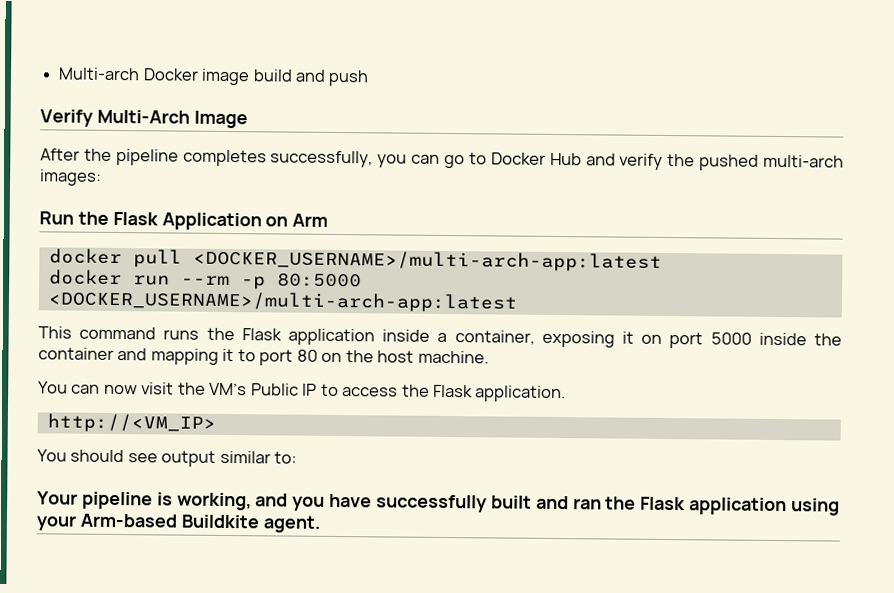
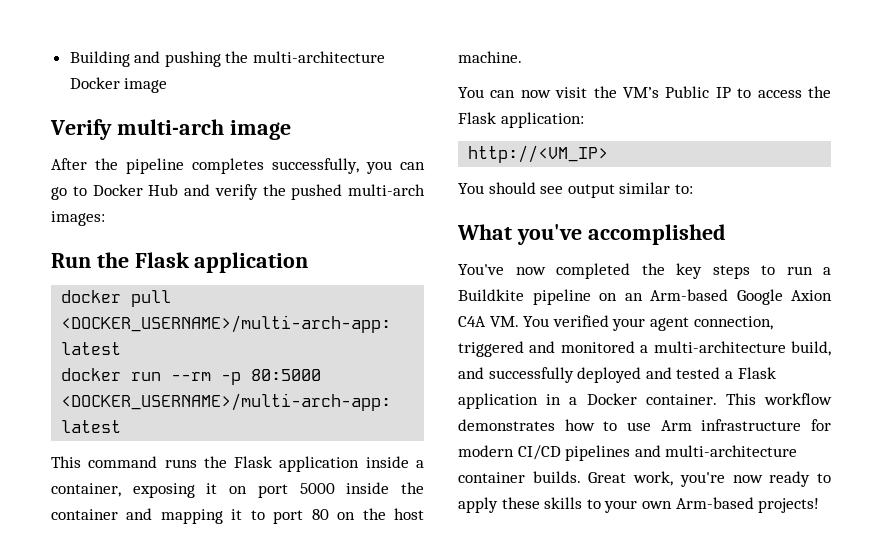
- Multi-arch Docker image build and push
+ Building and pushing the multi-architecture Docker image
- Verify Multi-Arch Image
+ Verify multi-arch image
- Run the Flask Application on Arm
+ Run the Flask application
- You can now visit the VM’s Public IP to access the Flask application.
+ You can now visit the VM’s Public IP to access the Flask application:
- Your pipeline is working, and you have successfully built and ran the Flask application using your Arm-based Buildkite agent.
+ What you've accomplished
+ You've now completed the key steps to run a Buildkite pipeline on an Arm-based Google Axion C4A VM. You verified your agent connection, triggered and monitored a multi-architecture build, and successfully deployed and tested a Flask application in a Docker container. This workflow demonstrates how to use Arm infrastructure for modern CI/CD pipelines and multi-architecture container builds. Great work, you're now ready to apply these skills to your own Arm-based projects!

